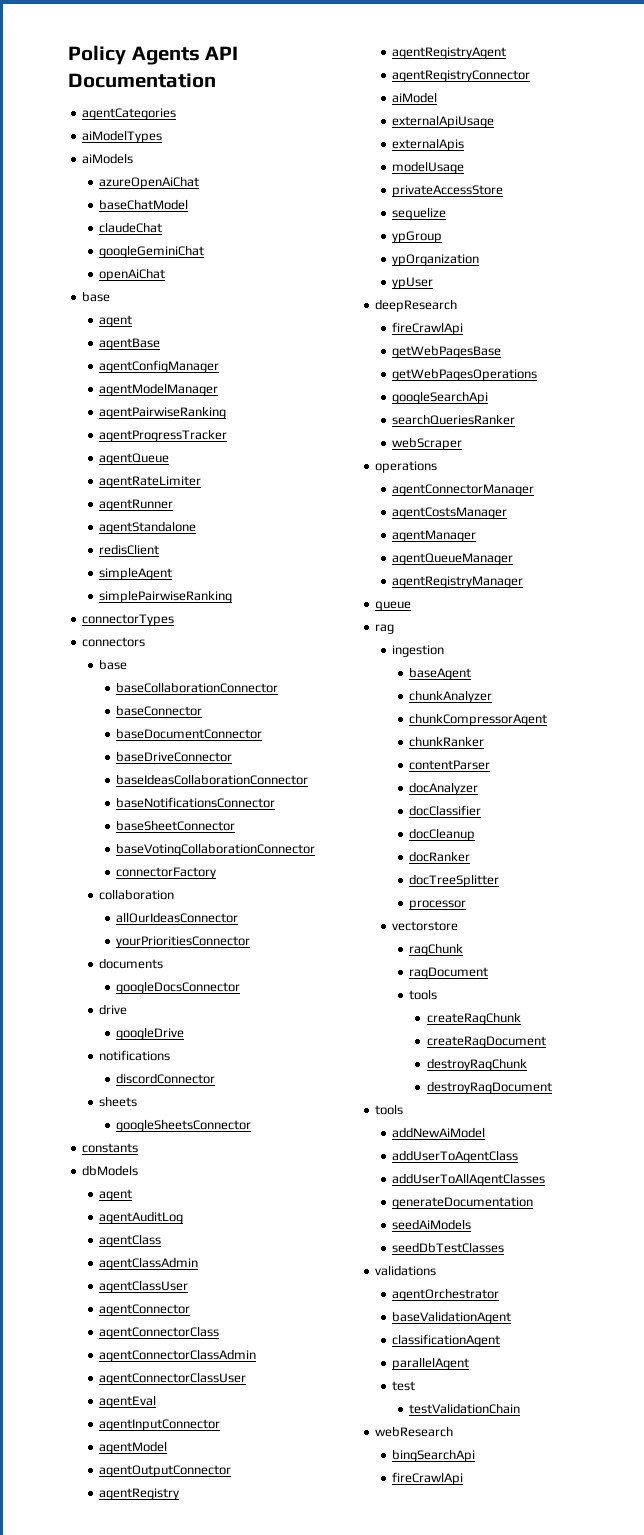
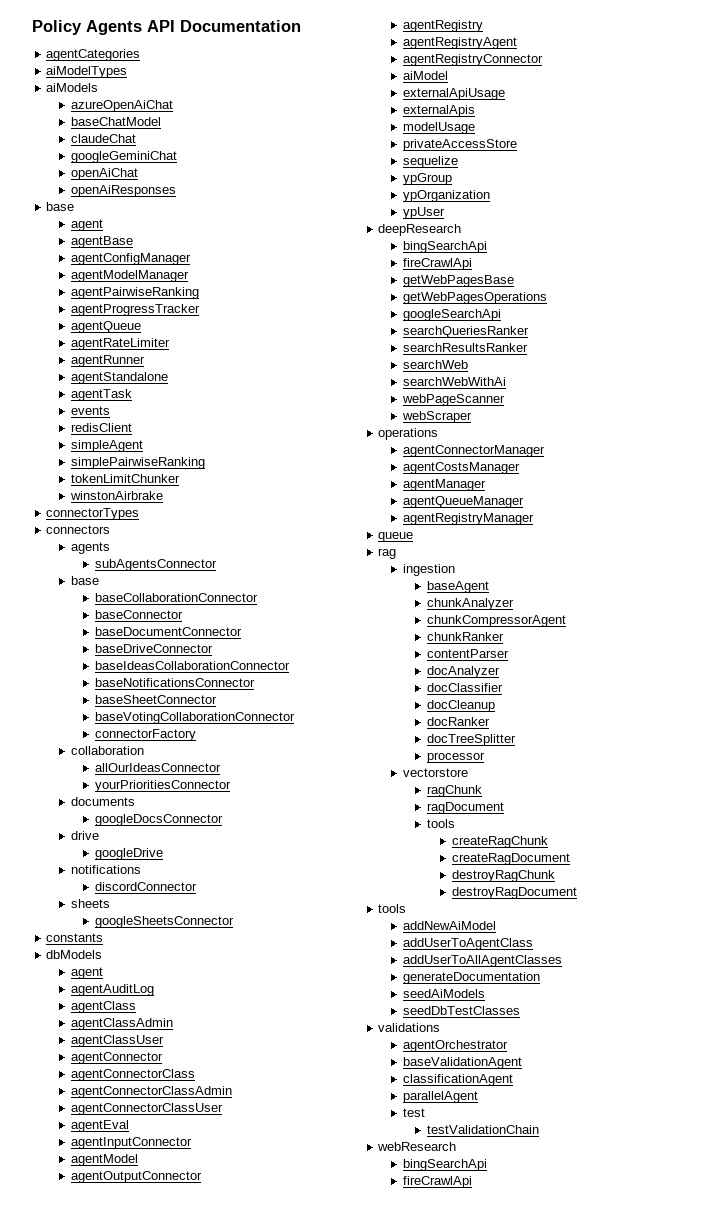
+ openAiResponses
+ agentTask
+ events
+ tokenLimitChunker
+ winstonAirbrake
+ agents
+ subAgentsConnector
  deepResearch
+ bingSearchApi
+ searchResultsRanker
+ searchWeb
+ searchWebWithAi
+ webPageScanner

